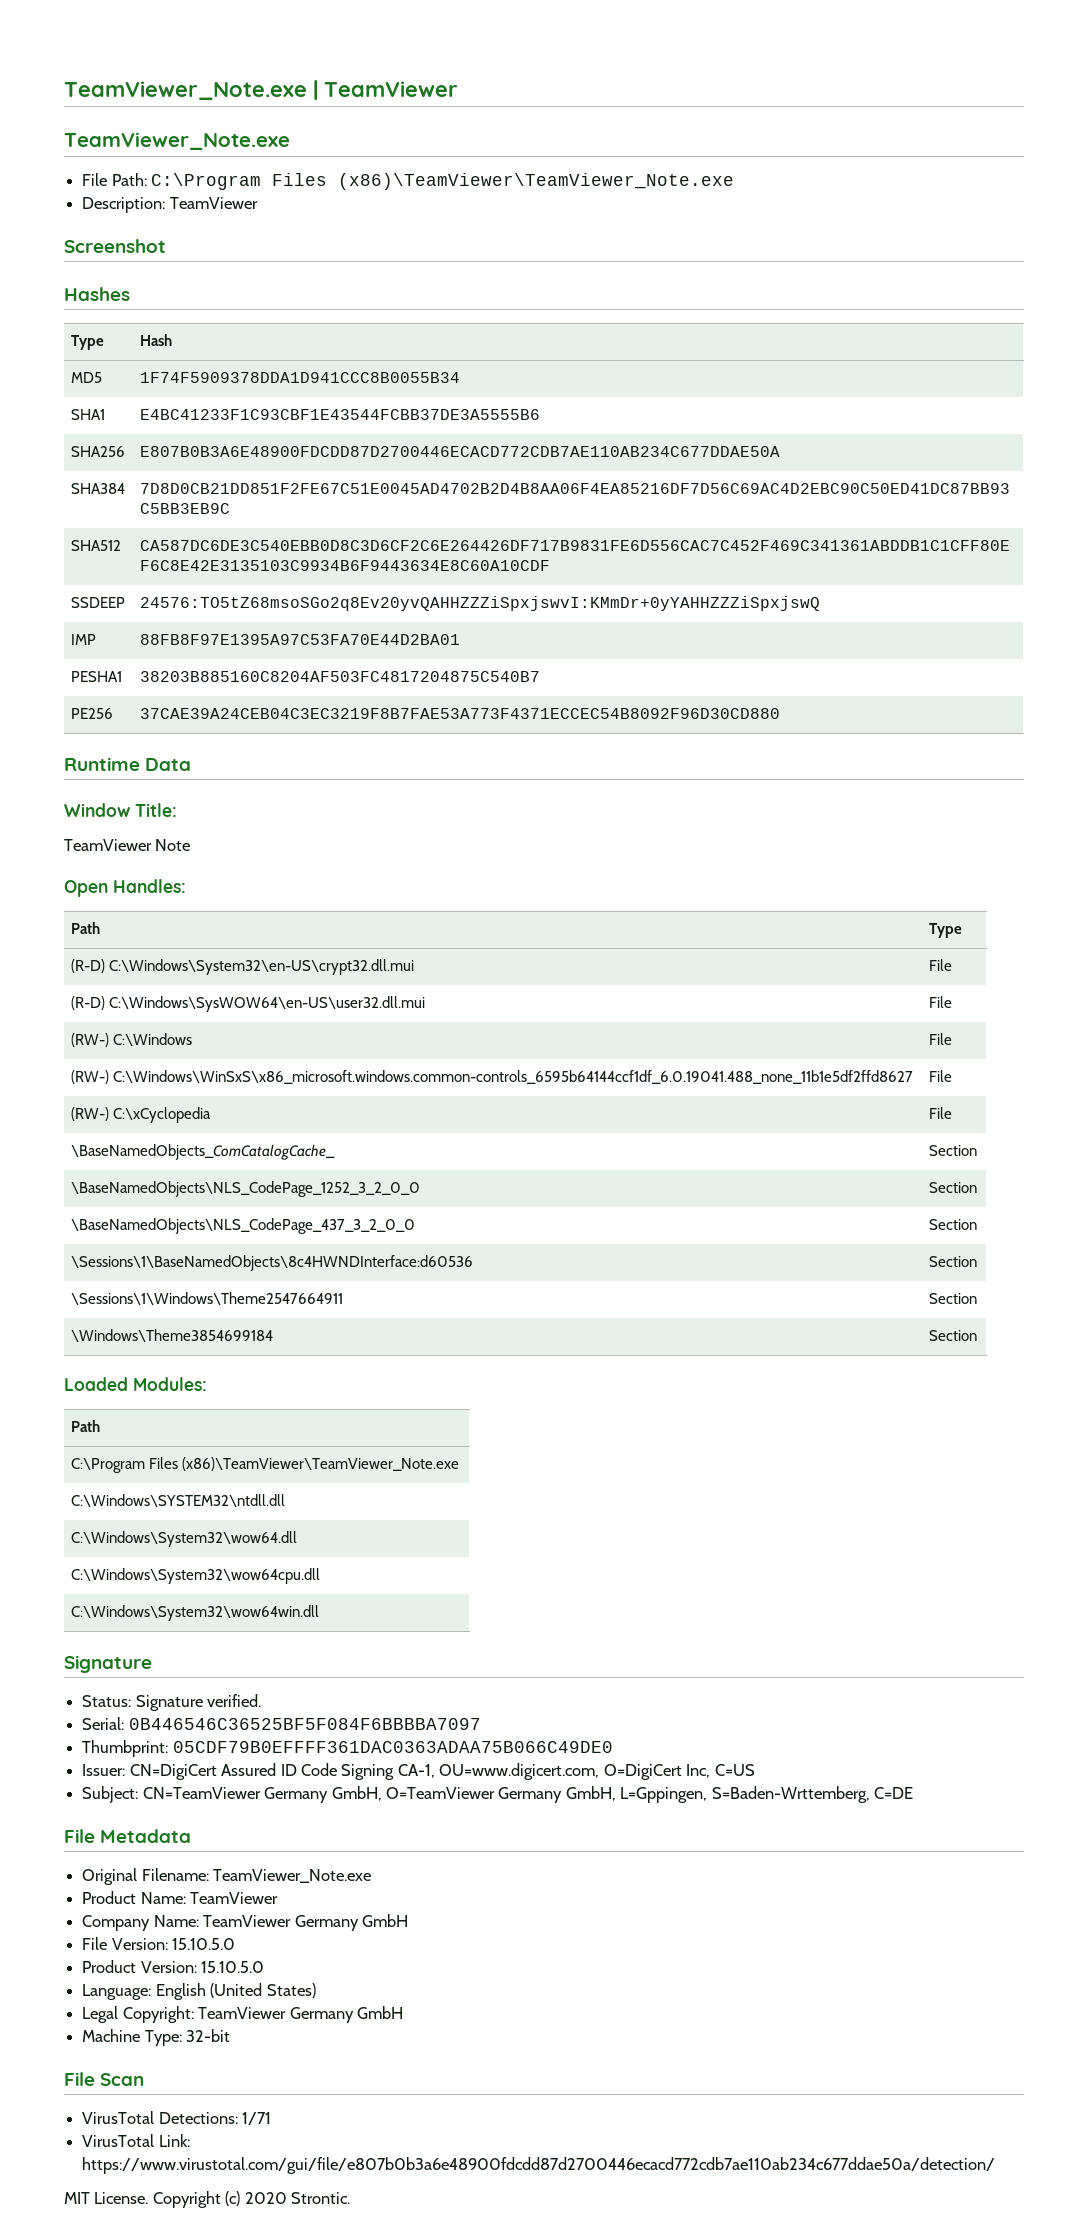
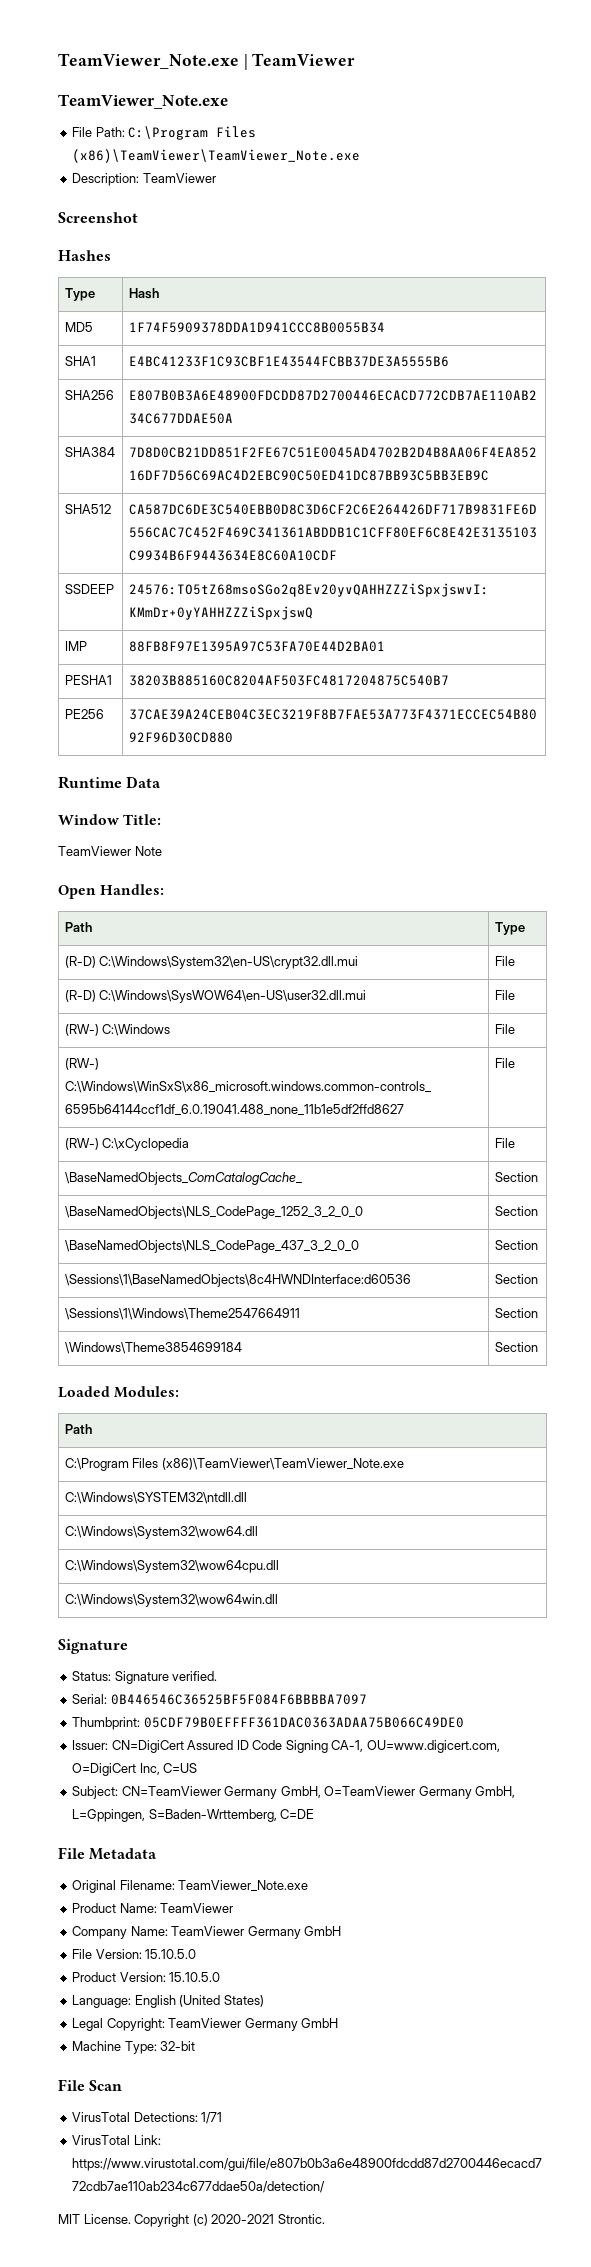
- Copyright (c) 2020 Strontic.
+ Copyright (c) 2020-2021 Strontic.

